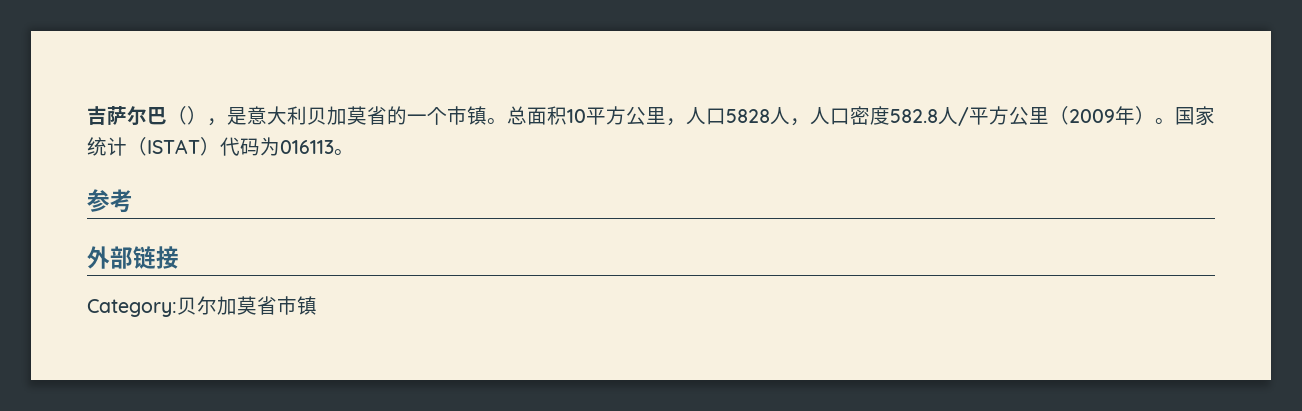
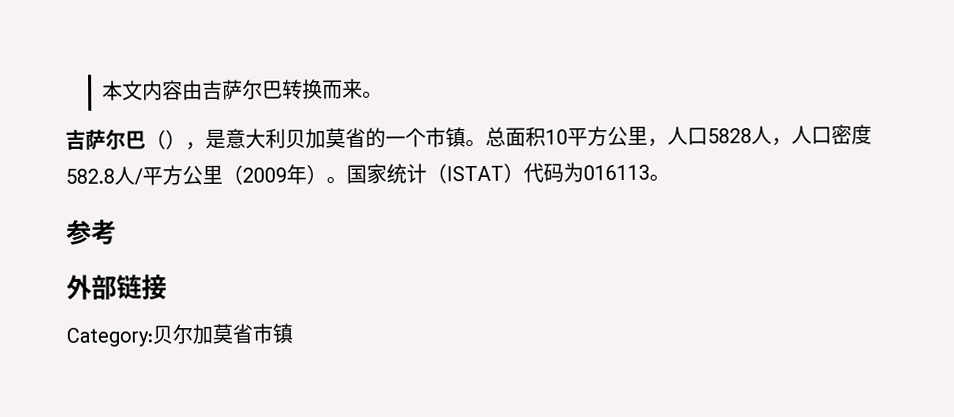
+ 本文内容由吉萨尔巴转换而来。

